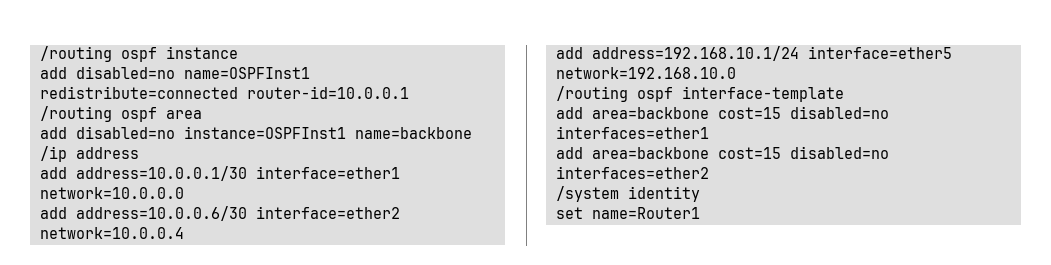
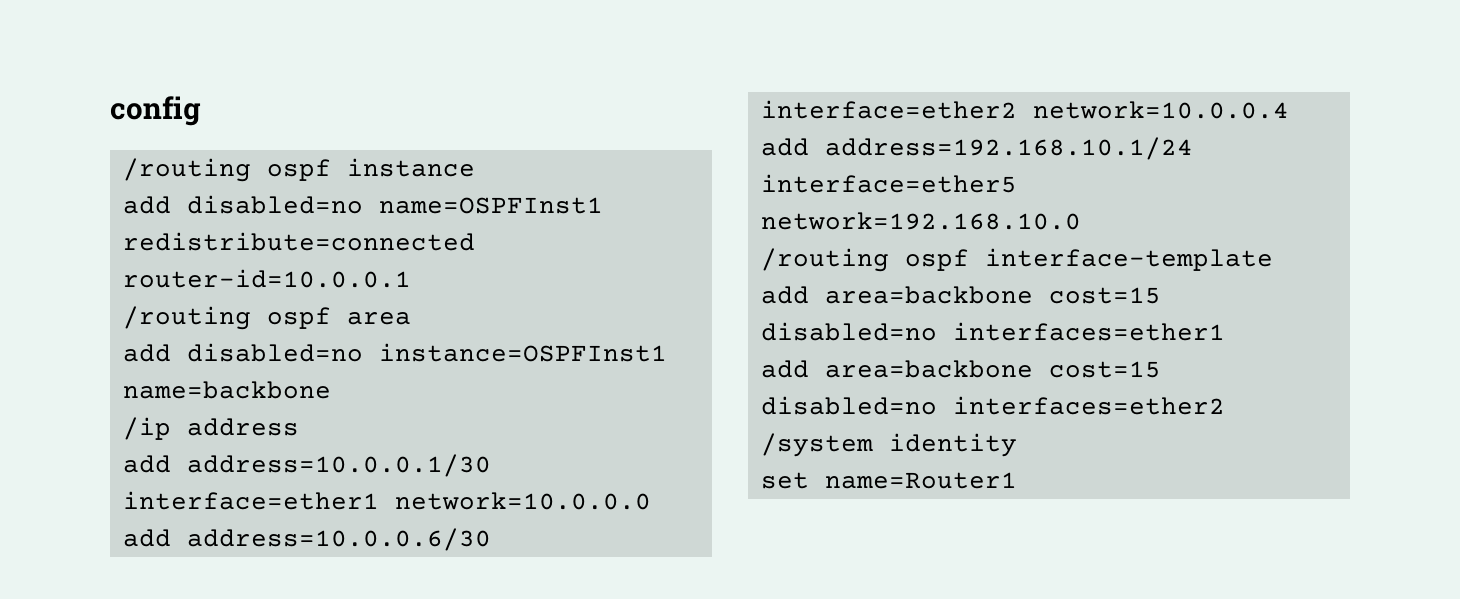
+ config

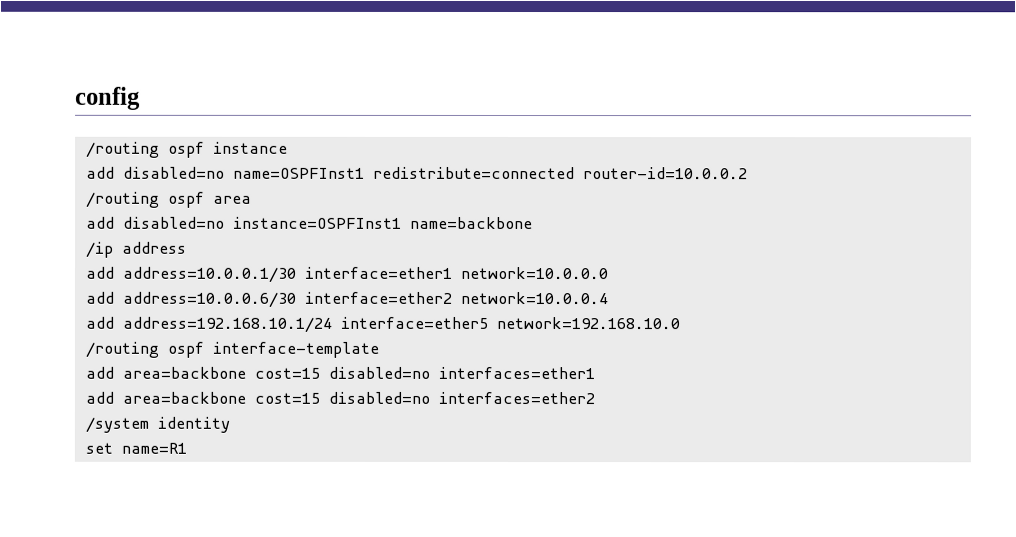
- add disabled=no name=OSPFInst1 redistribute=connected router-id=10.0.0.1
+ add disabled=no name=OSPFInst1 redistribute=connected router-id=10.0.0.2
- set name=Router1
+ set name=R1

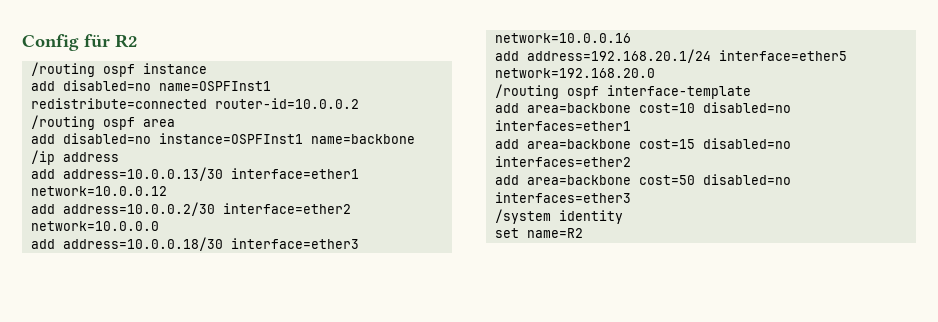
- config
+ Config für R2
- add address=10.0.0.1/30 interface=ether1 network=10.0.0.0
- add address=10.0.0.6/30 interface=ether2 network=10.0.0.4
- add address=192.168.10.1/24 interface=ether5 network=192.168.10.0
+ add address=10.0.0.13/30 interface=ether1 network=10.0.0.12
+ add address=10.0.0.2/30 interface=ether2 network=10.0.0.0
+ add address=10.0.0.18/30 interface=ether3 network=10.0.0.16
+ add address=192.168.20.1/24 interface=ether5 network=192.168.20.0
- add area=backbone cost=15 disabled=no interfaces=ether1
+ add area=backbone cost=10 disabled=no interfaces=ether1
+ add area=backbone cost=50 disabled=no interfaces=ether3
- set name=R1
+ set name=R2

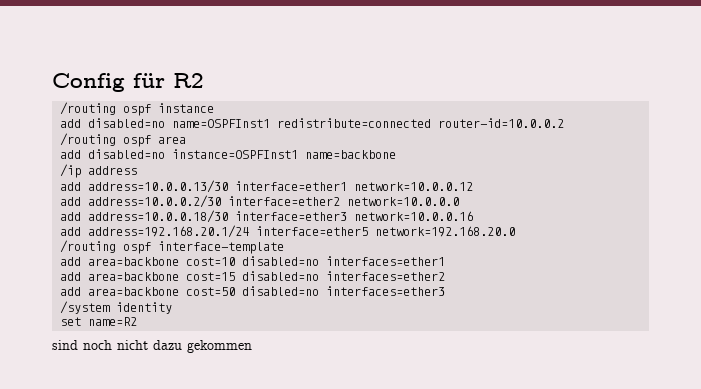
+ sind noch nicht dazu gekommen

